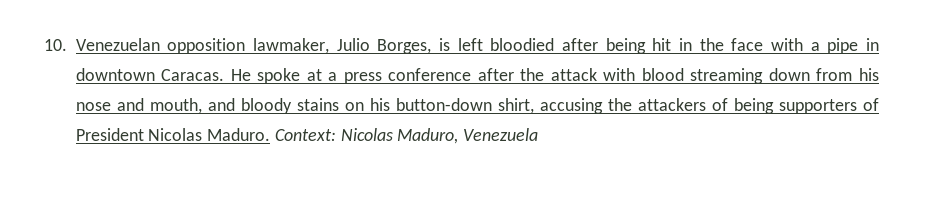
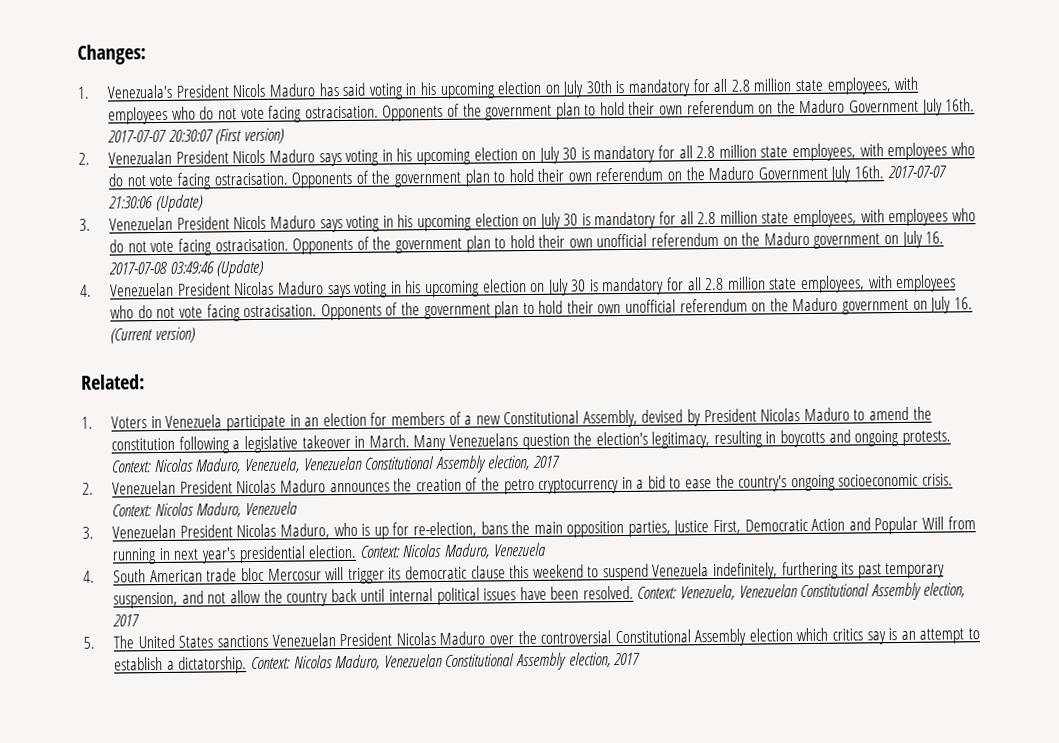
- 10. Venezuelan opposition lawmaker, Julio Borges, is left bloodied after being hit in the face with a pipe in downtown Caracas. He spoke at a press conference after the attack with blood streaming down from his nose and mouth, and bloody stains on his button-down shirt, accusing the attackers of being supporters of President Nicolas Maduro. Context: Nicolas Maduro, Venezuela
+ Changes:
+ 1. Venezuala's President Nicols Maduro has said voting in his upcoming election on July 30th is mandatory for all 2.8 million state employees, with employees who do not vote facing ostracisation. Opponents of the government plan to hold their own referendum on the Maduro Government July 16th. 2017-07-07 20:30:07 (First version)
+ 2. Venezualan President Nicols Maduro says voting in his upcoming election on July 30 is mandatory for all 2.8 million state employees, with employees who do not vote facing ostracisation. Opponents of the government plan to hold their own referendum on the Maduro Government July 16th. 2017-07-07 21:30:06 (Update)
+ 3. Venezuelan President Nicols Maduro says voting in his upcoming election on July 30 is mandatory for all 2.8 million state employees, with employees who do not vote facing ostracisation. Opponents of the government plan to hold their own unofficial referendum on the Maduro government on July 16. 2017-07-08 03:49:46 (Update)
+ 4. Venezuelan President Nicolas Maduro says voting in his upcoming election on July 30 is mandatory for all 2.8 million state employees, with employees who do not vote facing ostracisation. Opponents of the government plan to hold their own unofficial referendum on the Maduro government on July 16. (Current version)
+ Related:
+ 1. Voters in Venezuela participate in an election for members of a new Constitutional Assembly, devised by President Nicolas Maduro to amend the constitution following a legislative takeover in March. Many Venezuelans question the election's legitimacy, resulting in boycotts and ongoing protests. Context: Nicolas Maduro, Venezuela, Venezuelan Constitutional Assembly election, 2017
+ 2. Venezuelan President Nicolas Maduro announces the creation of the petro cryptocurrency in a bid to ease the country's ongoing socioeconomic crisis. Context: Nicolas Maduro, Venezuela
+ 3. Venezuelan President Nicolas Maduro, who is up for re-election, bans the main opposition parties, Justice First, Democratic Action and Popular Will from running in next year's presidential election. Context: Nicolas Maduro, Venezuela
+ 4. South American trade bloc Mercosur will trigger its democratic clause this weekend to suspend Venezuela indefinitely, furthering its past temporary suspension, and not allow the country back until internal political issues have been resolved. Context: Venezuela, Venezuelan Constitutional Assembly election, 2017
+ 5. The United States sanctions Venezuelan President Nicolas Maduro over the controversial Constitutional Assembly election which critics say is an attempt to establish a dictatorship. Context: Nicolas Maduro, Venezuelan Constitutional Assembly election, 2017

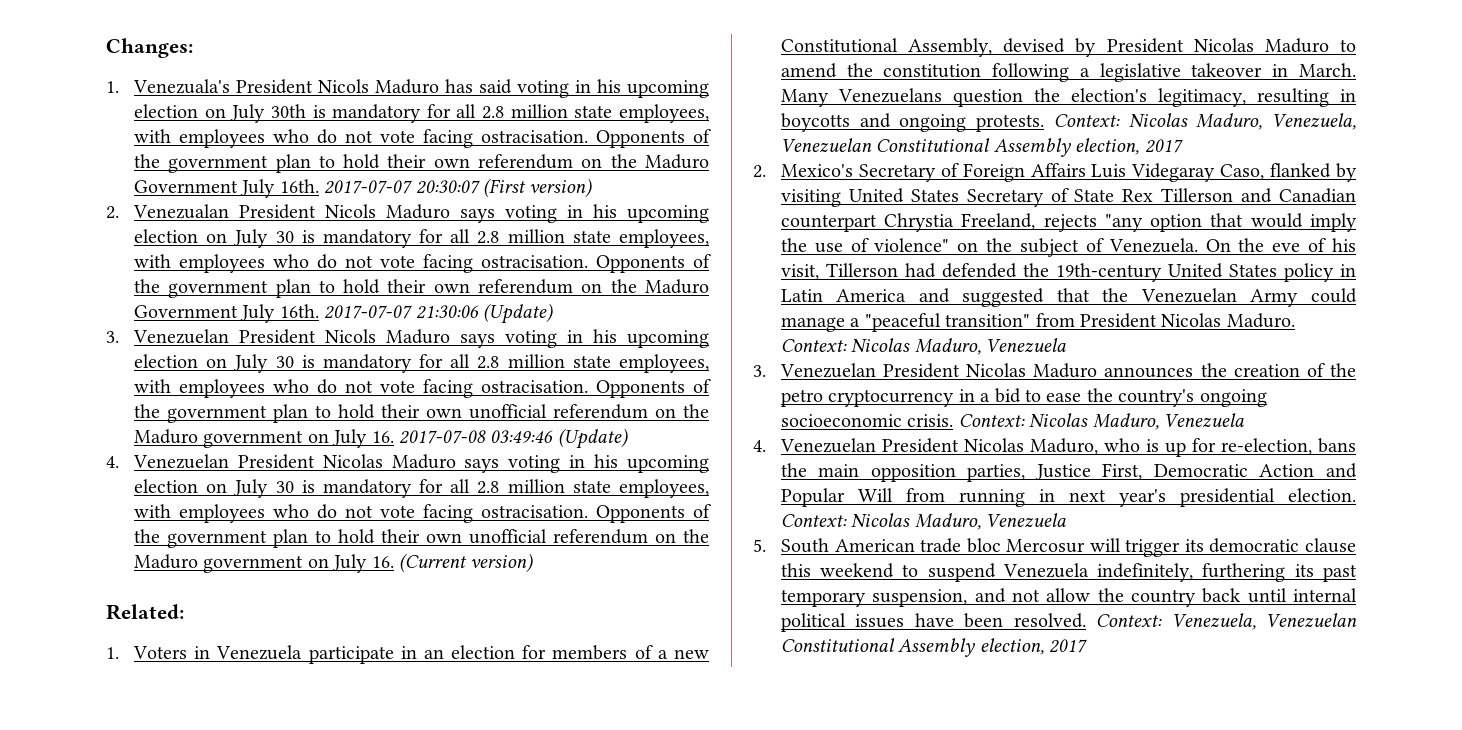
- 2. Venezuelan President Nicolas Maduro announces the creation of the petro cryptocurrency in a bid to ease the country's ongoing socioeconomic crisis.
+ 2. Mexico's Secretary of Foreign Affairs Luis Videgaray Caso, flanked by visiting United States Secretary of State Rex Tillerson and Canadian counterpart Chrystia Freeland, rejects "any option that would imply the use of violence" on the subject of Venezuela. On the eve of his visit, Tillerson had defended the 19th-century United States policy in Latin America and suggested that the Venezuelan Army could manage a "peaceful transition" from President Nicolas Maduro. Context: Nicolas Maduro, Venezuela
+ 3. Venezuelan President Nicolas Maduro announces the creation of the petro cryptocurrency in a bid to ease the country's ongoing socioeconomic crisis.
- 3. Venezuelan President Nicolas Maduro, who is up for re-election, bans the main opposition parties, Justice First, Democratic Action and Popular Will from running in next year's presidential election.
+ 4. Venezuelan President Nicolas Maduro, who is up for re-election, bans the main opposition parties, Justice First, Democratic Action and Popular Will from running in next year's presidential election.
- 4. South American trade bloc Mercosur will trigger its democratic clause this weekend to suspend Venezuela indefinitely, furthering its past temporary suspension, and not allow the country back until internal political issues have been resolved.
+ 5. South American trade bloc Mercosur will trigger its democratic clause this weekend to suspend Venezuela indefinitely, furthering its past temporary suspension, and not allow the country back until internal political issues have been resolved.
- 5. The United States sanctions Venezuelan President Nicolas Maduro over the controversial Constitutional Assembly election which critics say is an attempt to establish a dictatorship. Context: Nicolas Maduro, Venezuelan Constitutional Assembly election, 2017

